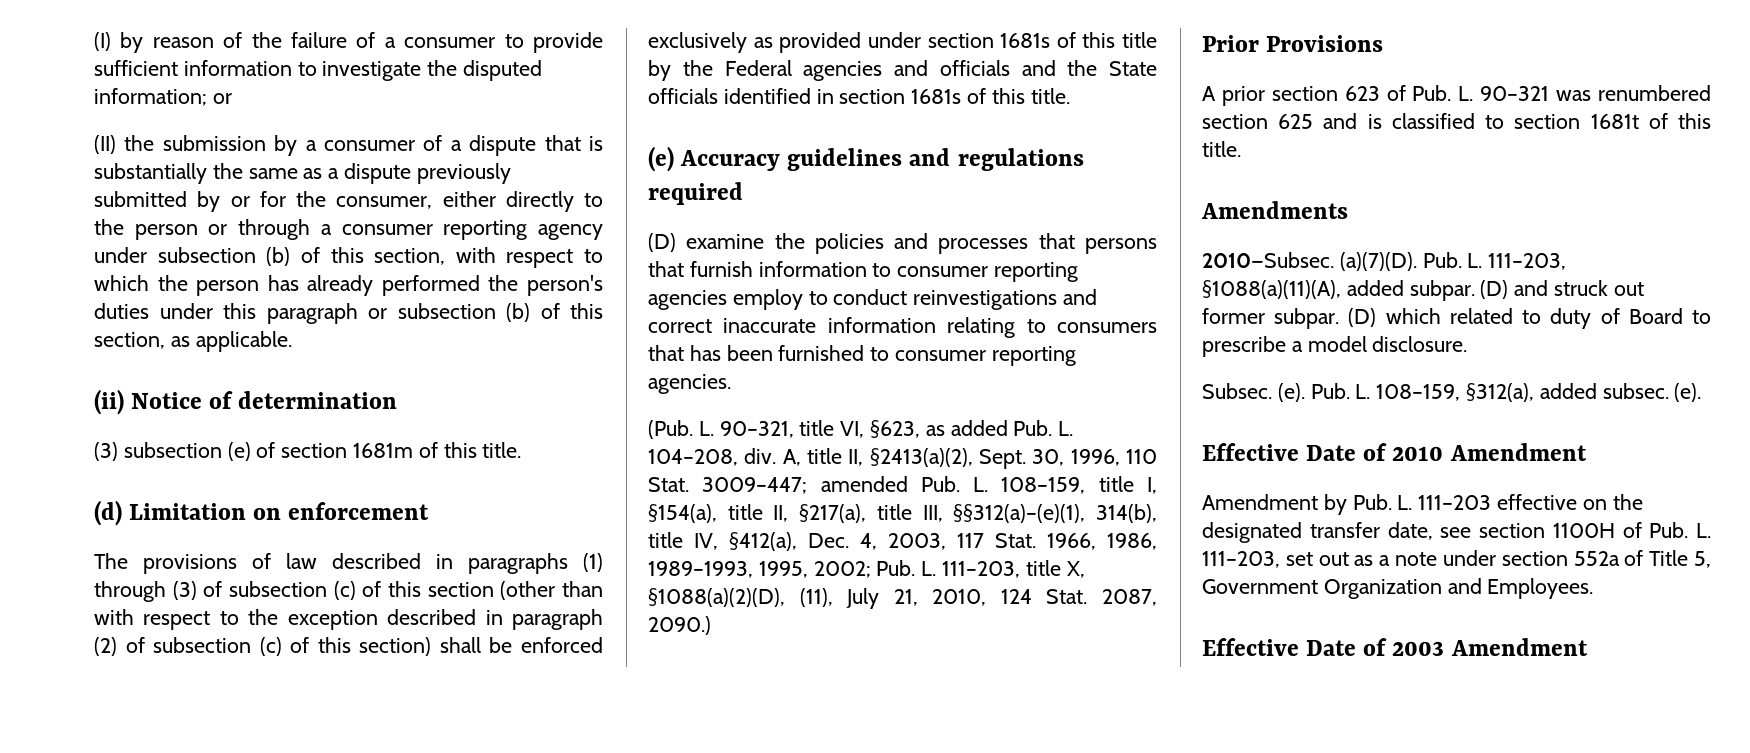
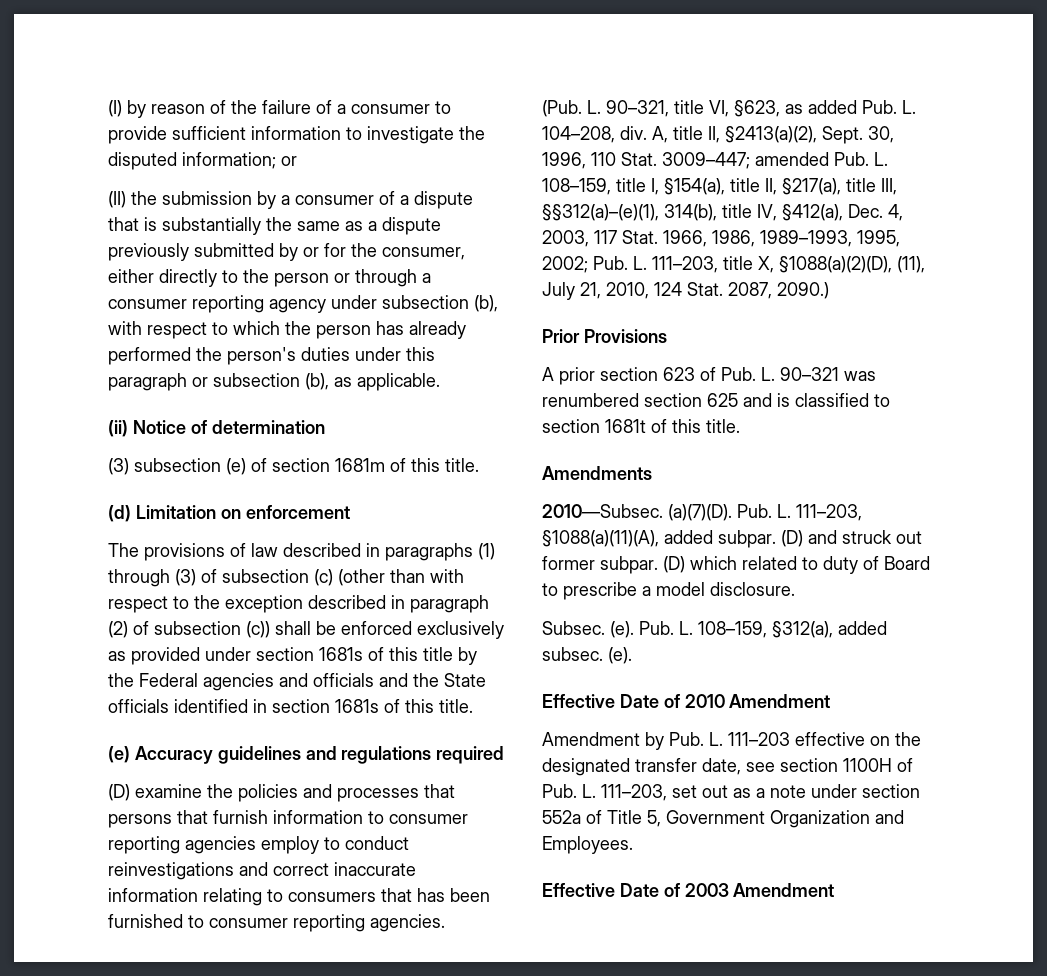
- (II) the submission by a consumer of a dispute that is substantially the same as a dispute previously submitted by or for the consumer, either directly to the person or through a consumer reporting agency under subsection (b) of this section, with respect to which the person has already performed the person's duties under this paragraph or subsection (b) of this section, as applicable.
+ (II) the submission by a consumer of a dispute that is substantially the same as a dispute previously submitted by or for the consumer, either directly to the person or through a consumer reporting agency under subsection (b), with respect to which the person has already performed the person's duties under this paragraph or subsection (b), as applicable.
- The provisions of law described in paragraphs (1) through (3) of subsection (c) of this section (other than with respect to the exception described in paragraph (2) of subsection (c) of this section) shall be enforced exclusively as provided under section 1681s of this title by the Federal agencies and officials and the State officials identified in section 1681s of this title.
+ The provisions of law described in paragraphs (1) through (3) of subsection (c) (other than with respect to the exception described in paragraph (2) of subsection (c)) shall be enforced exclusively as provided under section 1681s of this title by the Federal agencies and officials and the State officials identified in section 1681s of this title.

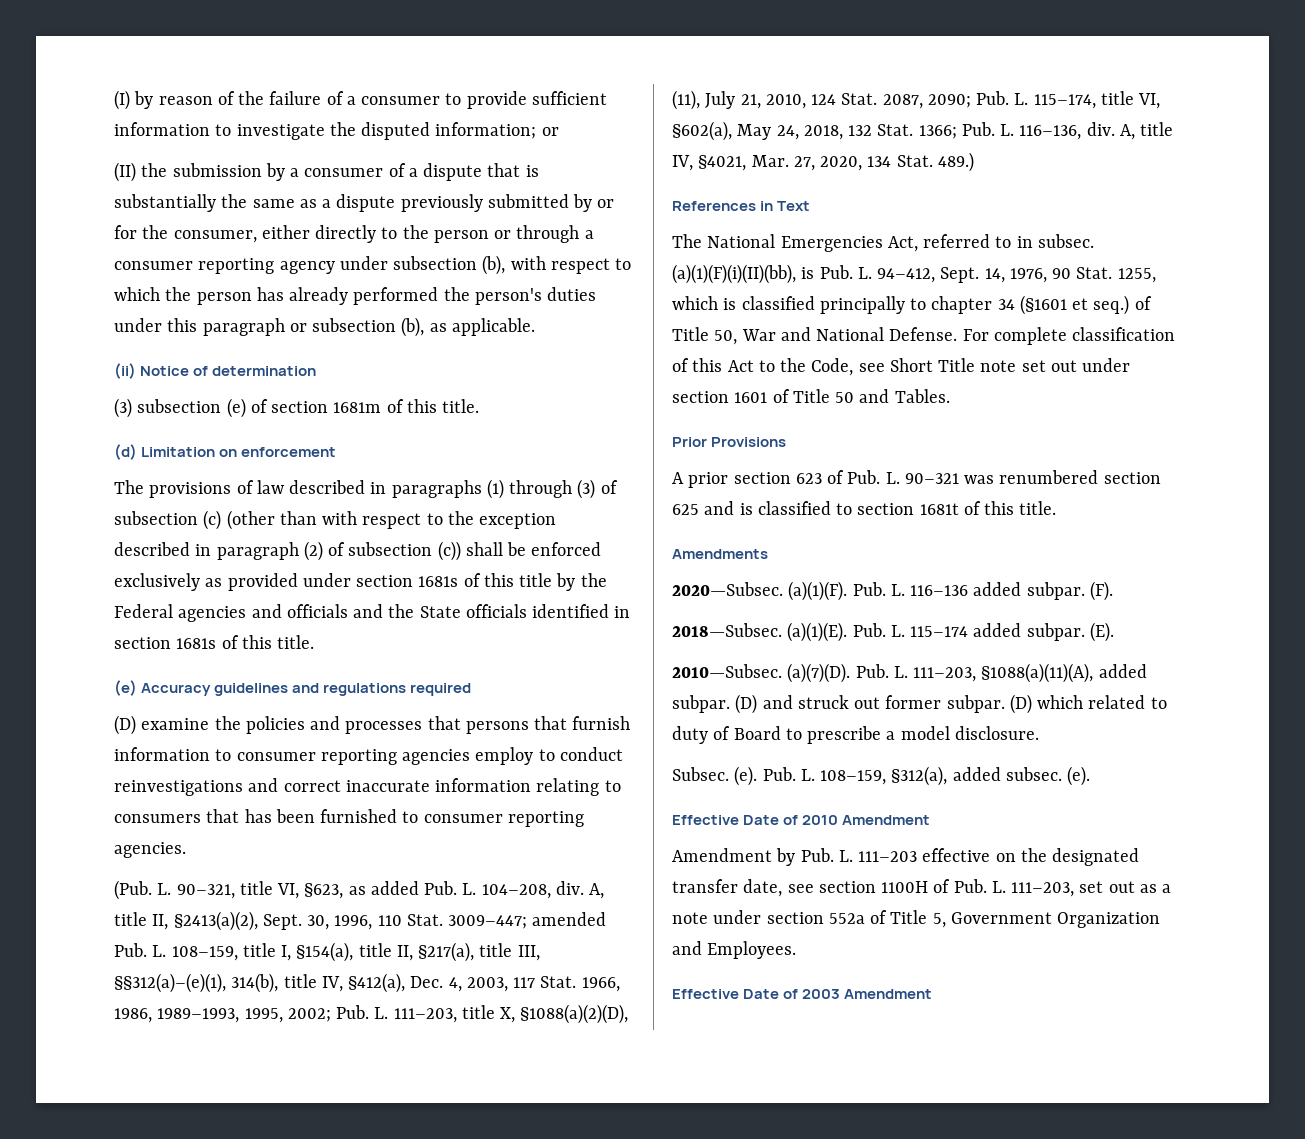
- 2087, 2090.)
+ 2087, 2090; Pub. L. 115–174, title VI, §602(a), May 24, 2018, 132 Stat. 1366; Pub. L. 116–136, div. A, title IV, §4021, Mar. 27, 2020, 134 Stat. 489.)
+ References in Text
+ The National Emergencies Act, referred to in subsec. (a)(1)(F)(i)(II)(bb), is Pub. L. 94–412, Sept. 14, 1976, 90 Stat. 1255, which is classified principally to chapter 34 (§1601 et seq.) of Title 50, War and National Defense. For complete classification of this Act to the Code, see Short Title note set out under section 1601 of Title 50 and Tables.
+ 2020—Subsec. (a)(1)(F). Pub. L. 116–136 added subpar. (F).
+ 2018—Subsec. (a)(1)(E). Pub. L. 115–174 added subpar. (E).

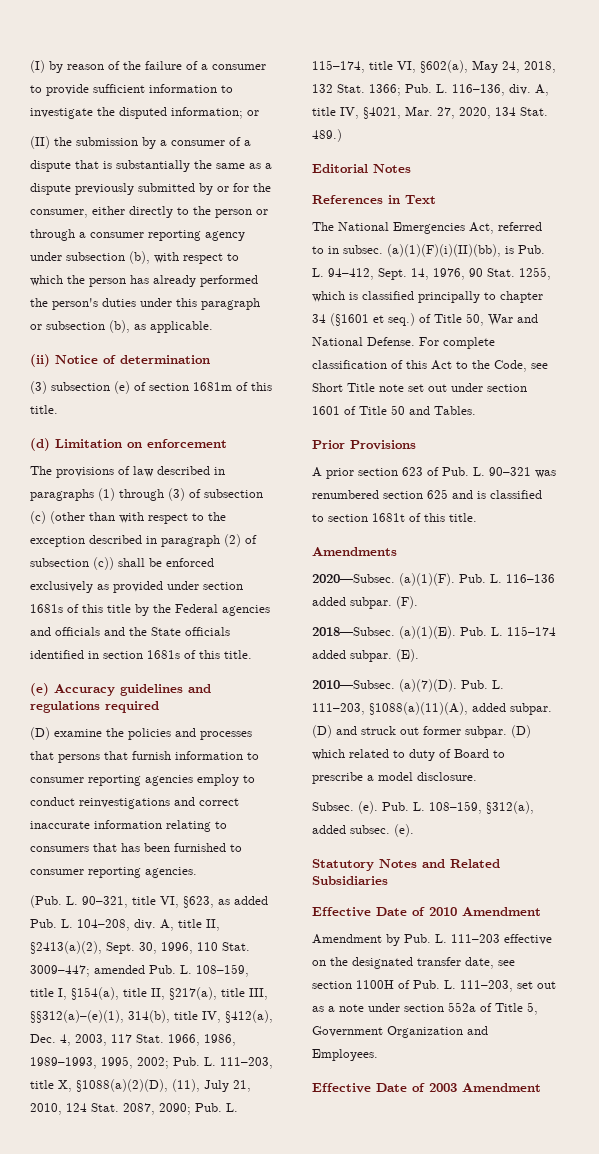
+ Editorial Notes
+ Statutory Notes and Related Subsidiaries

